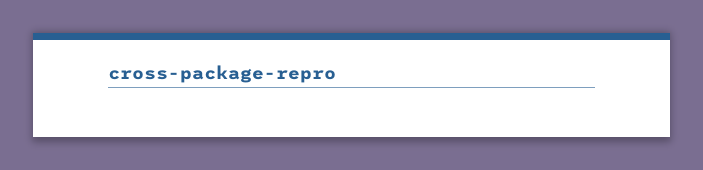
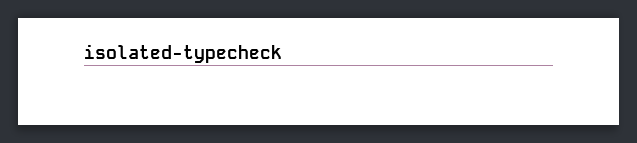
- cross-package-repro
+ isolated-typecheck

